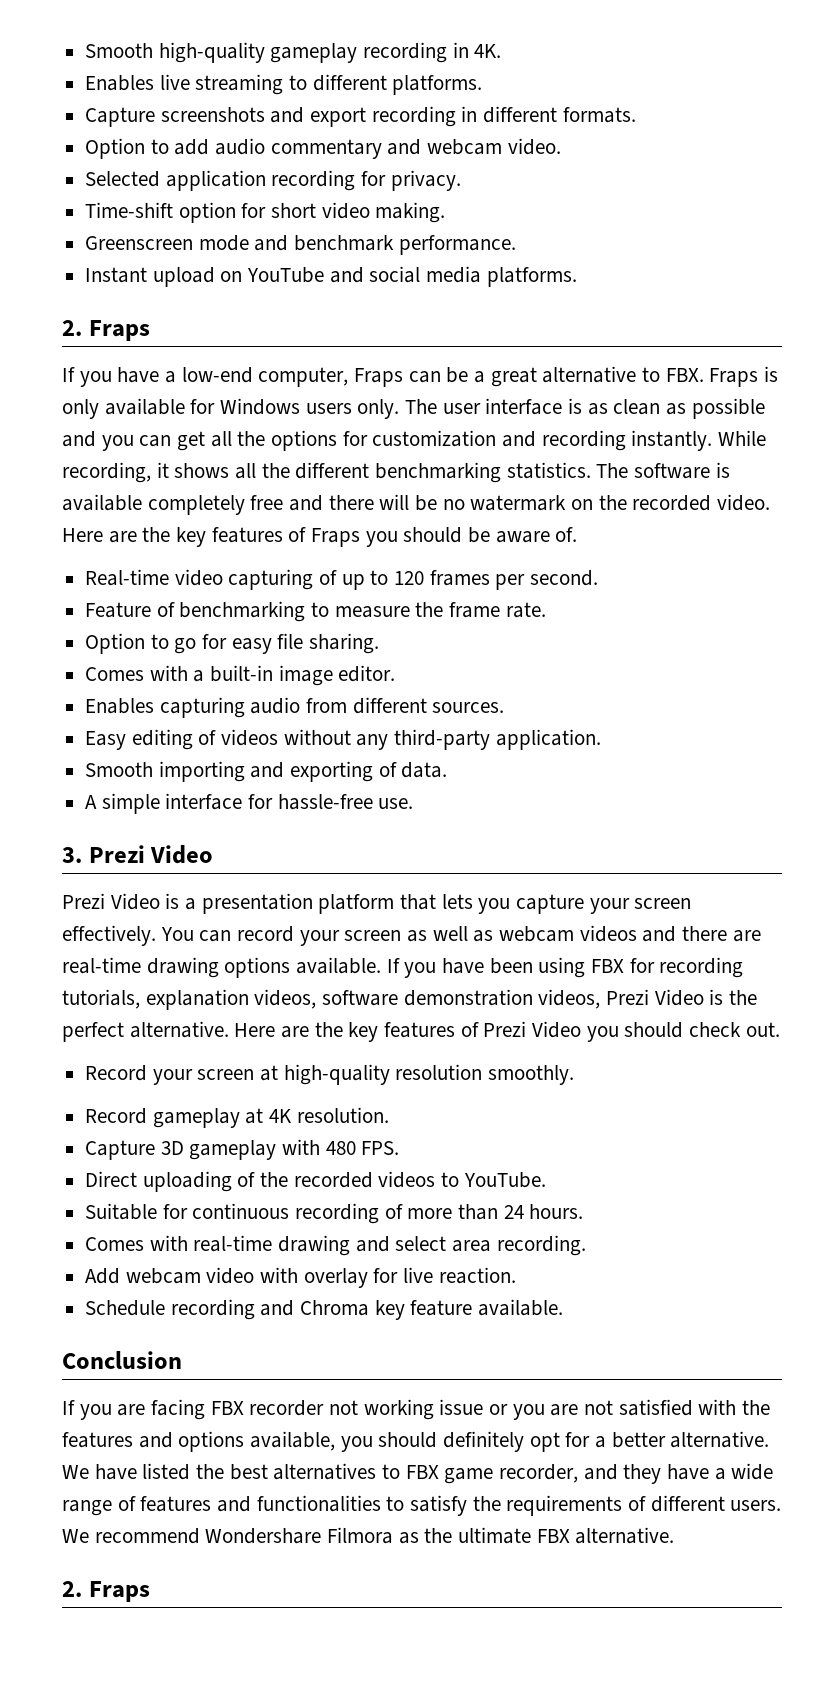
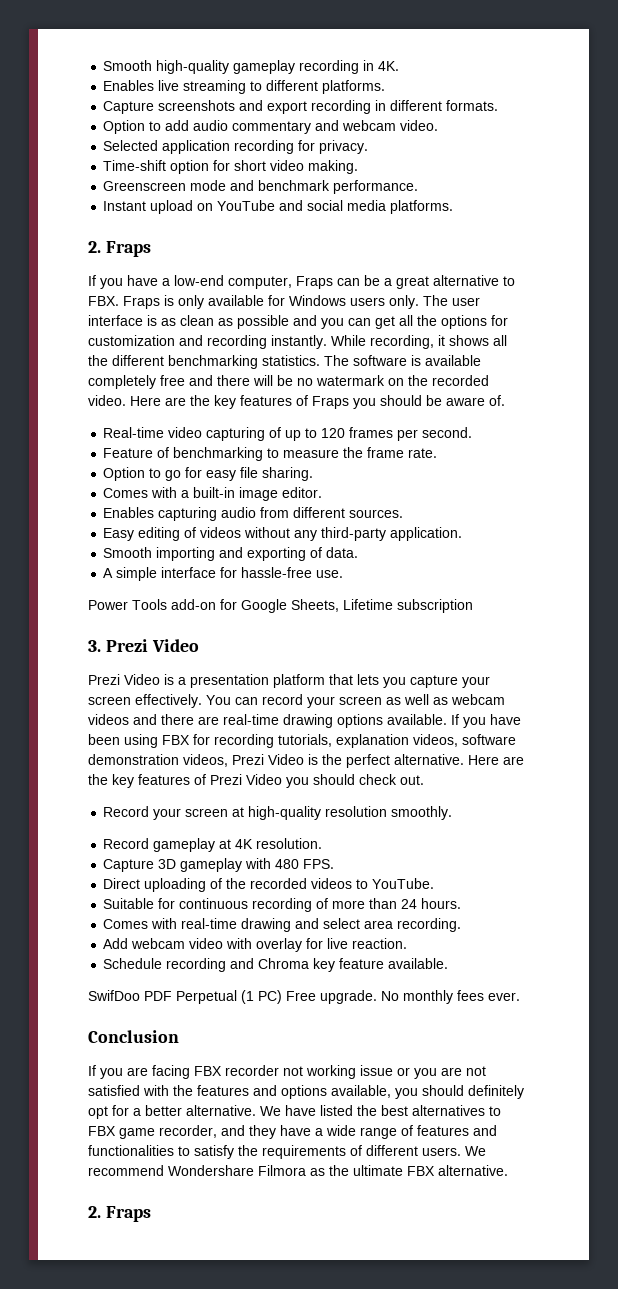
+ Power Tools add-on for Google Sheets, Lifetime subscription
+ SwifDoo PDF Perpetual (1 PC) Free upgrade. No monthly fees ever.

